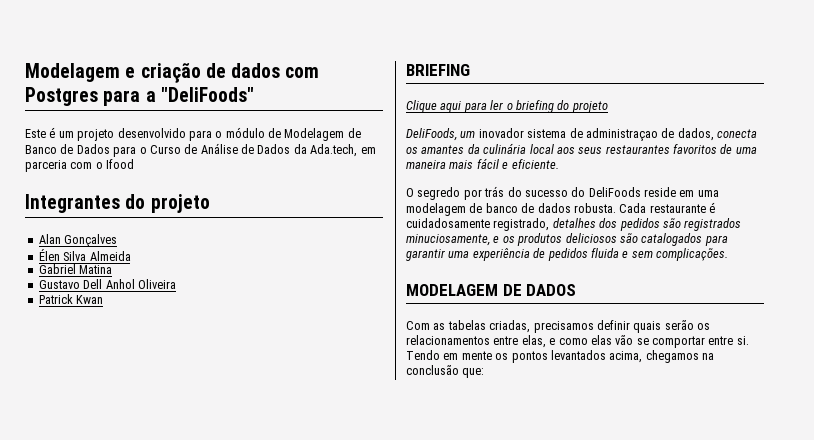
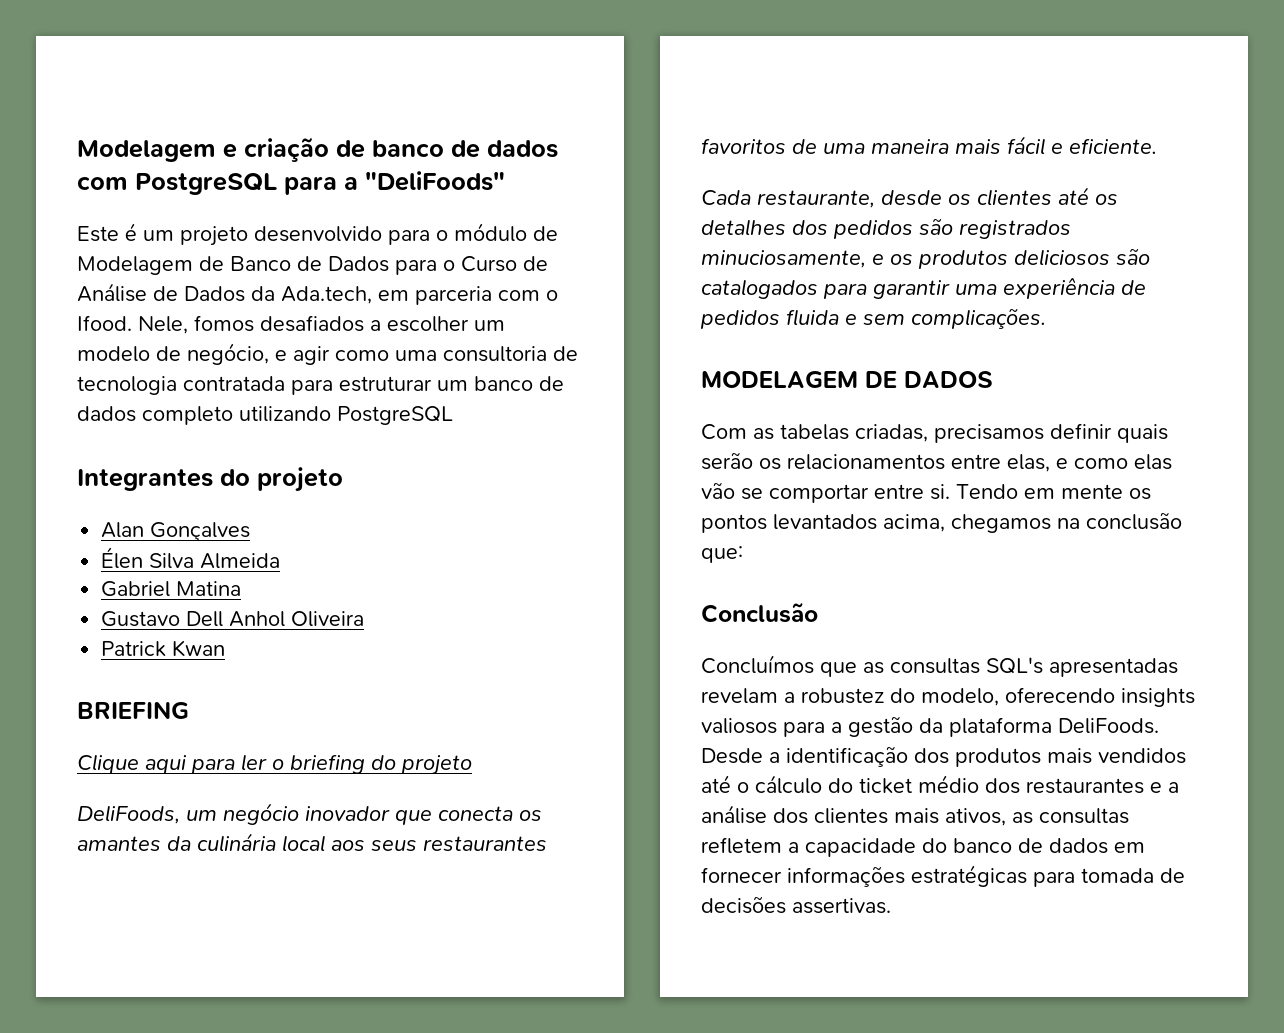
- Modelagem e criação de dados com Postgres para a "DeliFoods"
+ Modelagem e criação de banco de dados com PostgreSQL para a "DeliFoods"
- Este é um projeto desenvolvido para o módulo de Modelagem de Banco de Dados para o Curso de Análise de Dados da Ada.tech, em parceria com o Ifood
+ Este é um projeto desenvolvido para o módulo de Modelagem de Banco de Dados para o Curso de Análise de Dados da Ada.tech, em parceria com o Ifood. Nele, fomos desafiados a escolher um modelo de negócio, e agir como uma consultoria de tecnologia contratada para estruturar um banco de dados completo utilizando PostgreSQL
- DeliFoods, um inovador sistema de administraçao de dados, conecta os amantes da culinária local aos seus restaurantes favoritos de uma maneira mais fácil e eficiente.
+ DeliFoods, um negócio inovador que conecta os amantes da culinária local aos seus restaurantes favoritos de uma maneira mais fácil e eficiente.
- O segredo por trás do sucesso do DeliFoods reside em uma modelagem de banco de dados robusta. Cada restaurante é cuidadosamente registrado, detalhes dos pedidos são registrados minuciosamente, e os produtos deliciosos são catalogados para garantir uma experiência de pedidos fluida e sem complicações.
+ Cada restaurante, desde os clientes até os detalhes dos pedidos são registrados minuciosamente, e os produtos deliciosos são catalogados para garantir uma experiência de pedidos fluida e sem complicações.
+ Conclusão
+ Concluímos que as consultas SQL's apresentadas revelam a robustez do modelo, oferecendo insights valiosos para a gestão da plataforma DeliFoods. Desde a identificação dos produtos mais vendidos até o cálculo do ticket médio dos restaurantes e a análise dos clientes mais ativos, as consultas refletem a capacidade do banco de dados em fornecer informações estratégicas para tomada de decisões assertivas.

